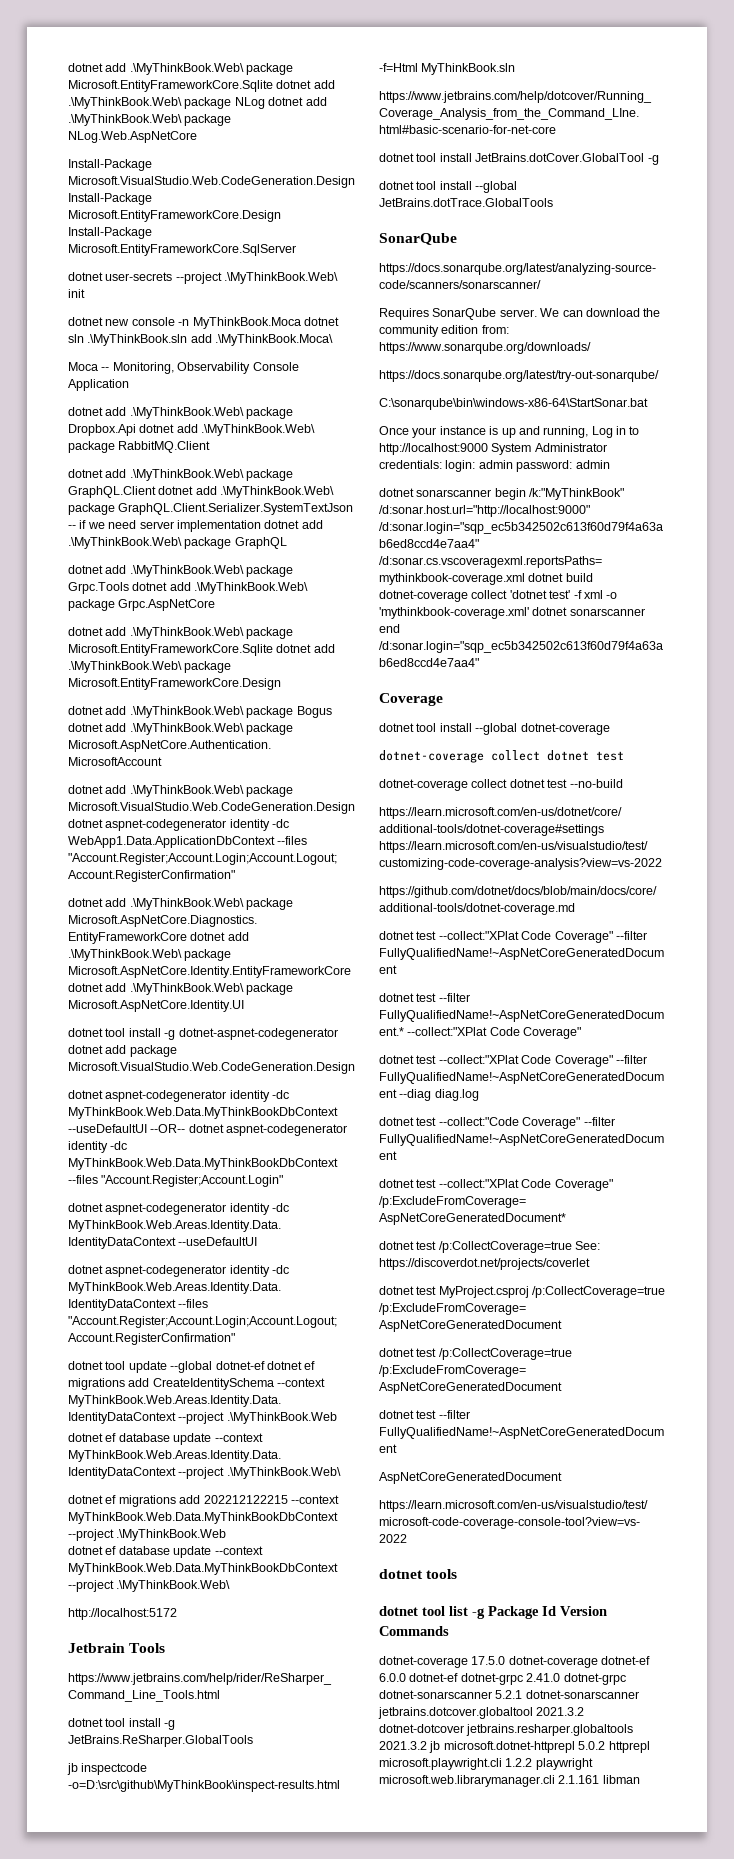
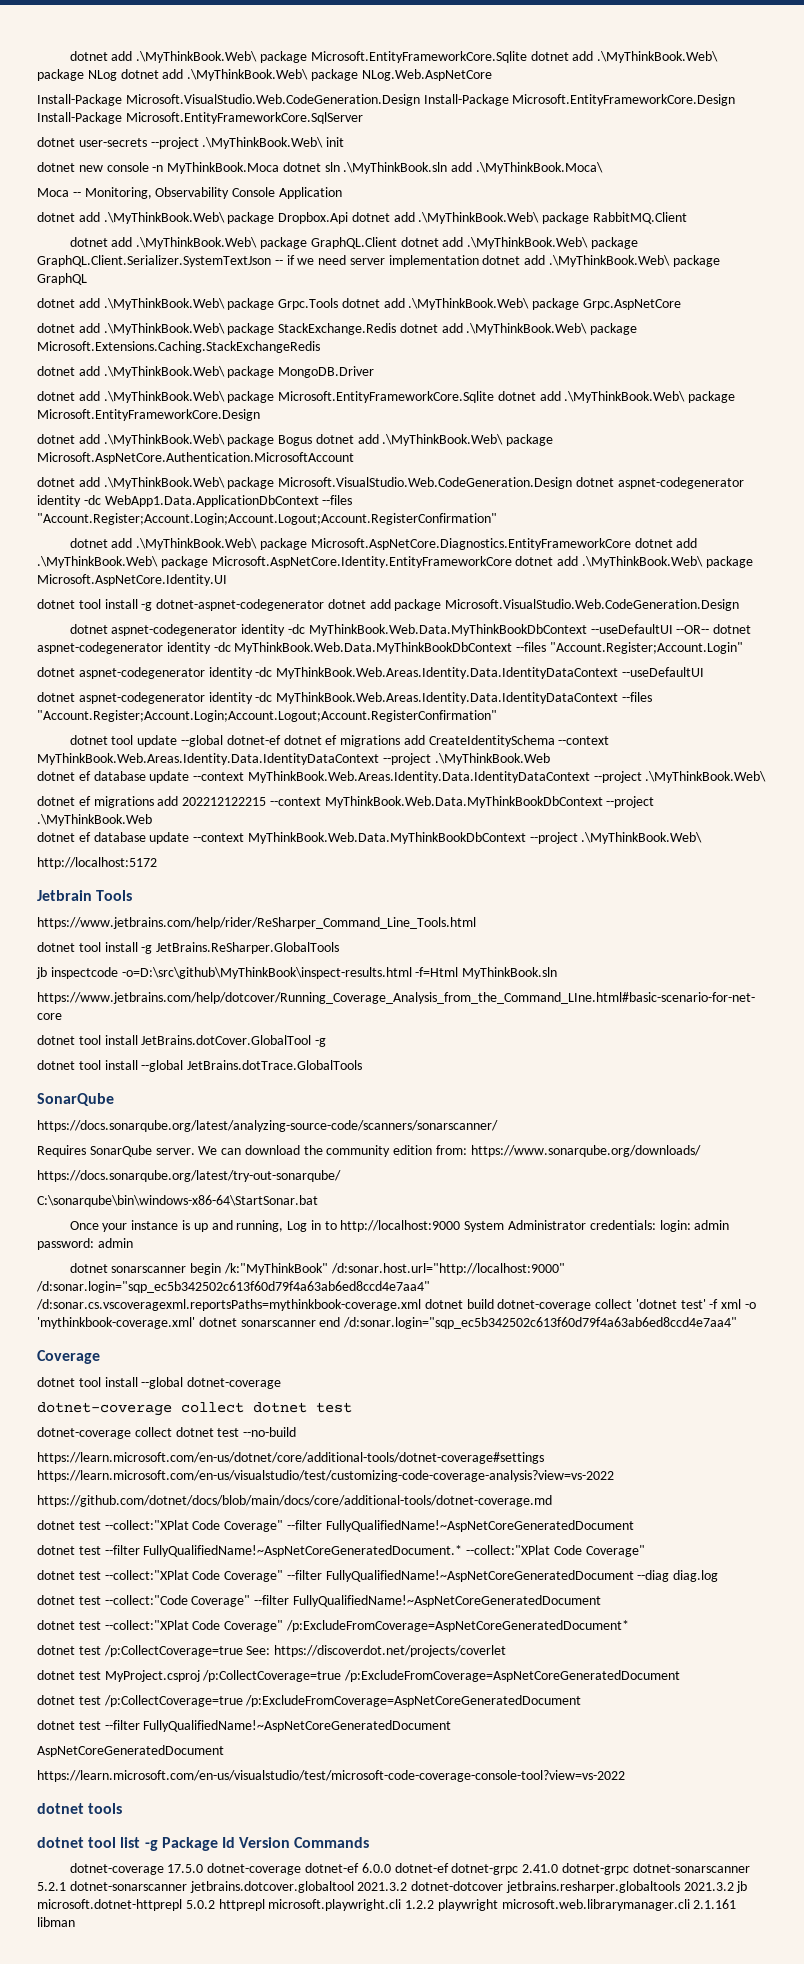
+ dotnet add .\MyThinkBook.Web\ package StackExchange.Redis dotnet add .\MyThinkBook.Web\ package Microsoft.Extensions.Caching.StackExchangeRedis
+ dotnet add .\MyThinkBook.Web\ package MongoDB.Driver

